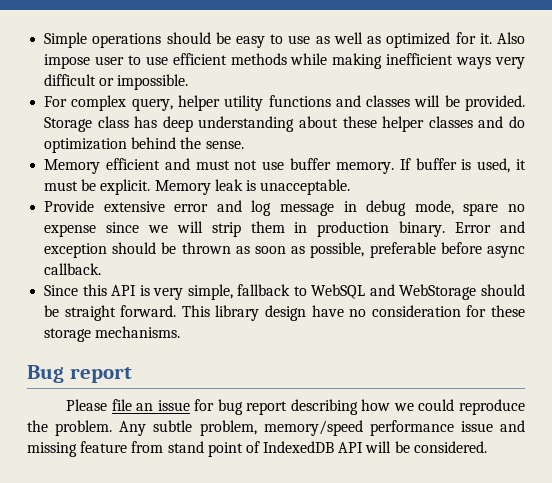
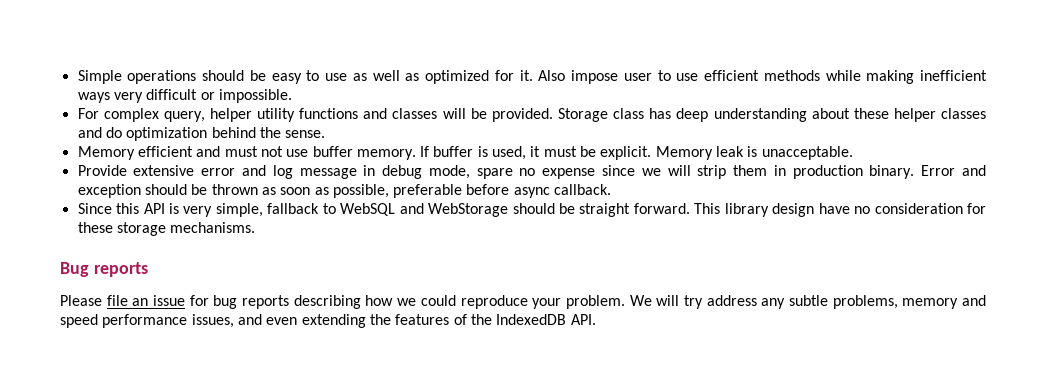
- Bug report
+ Bug reports
- Please file an issue for bug report describing how we could reproduce the problem. Any subtle problem, memory/speed performance issue and missing feature from stand point of IndexedDB API will be considered.
+ Please file an issue for bug reports describing how we could reproduce your problem. We will try address any subtle problems, memory and speed performance issues, and even extending the features of the IndexedDB API.

